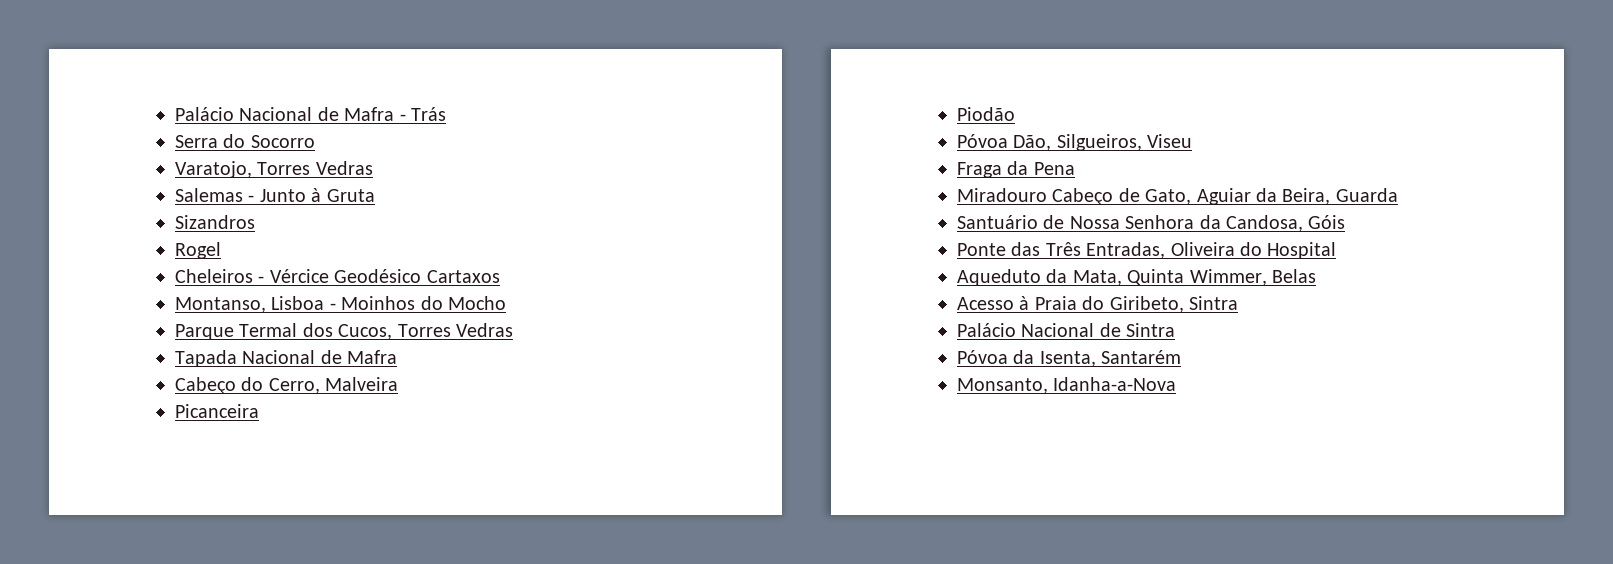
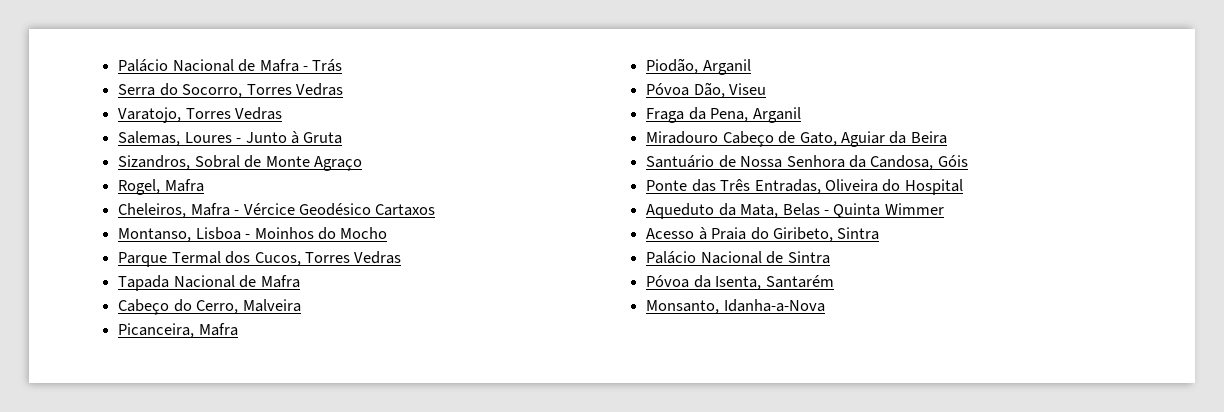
- Serra do Socorro
+ Serra do Socorro, Torres Vedras
- Salemas - Junto à Gruta
+ Salemas, Loures - Junto à Gruta
- Sizandros
- Rogel
- Cheleiros - Vércice Geodésico Cartaxos
+ Sizandros, Sobral de Monte Agraço
+ Rogel, Mafra
+ Cheleiros, Mafra - Vércice Geodésico Cartaxos
- Picanceira
- Piodão
+ Picanceira, Mafra
+ Piodão, Arganil
- Póvoa Dão, Silgueiros, Viseu
+ Póvoa Dão, Viseu
- Fraga da Pena
+ Fraga da Pena, Arganil
- Miradouro Cabeço de Gato, Aguiar da Beira, Guarda
+ Miradouro Cabeço de Gato, Aguiar da Beira
- Aqueduto da Mata, Quinta Wimmer, Belas
+ Aqueduto da Mata, Belas - Quinta Wimmer

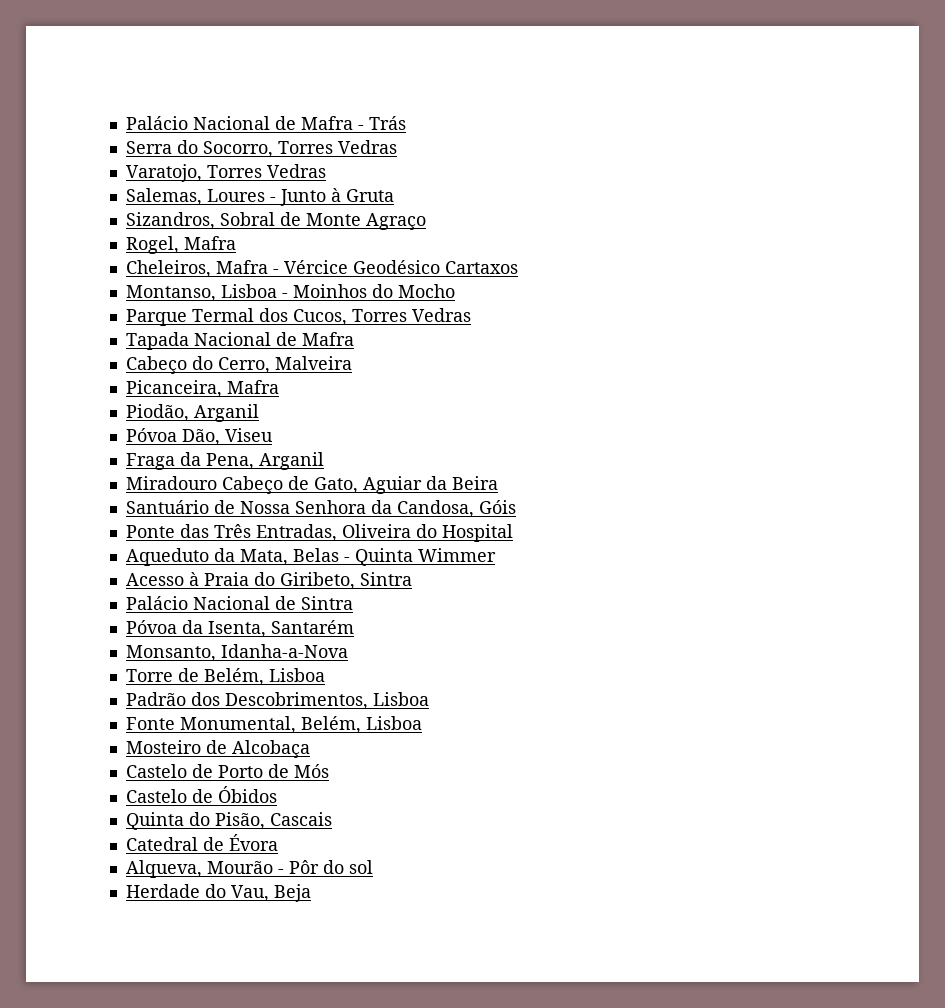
+ Torre de Belém, Lisboa
+ Padrão dos Descobrimentos, Lisboa
+ Fonte Monumental, Belém, Lisboa
+ Mosteiro de Alcobaça
+ Castelo de Porto de Mós
+ Castelo de Óbidos
+ Quinta do Pisão, Cascais
+ Catedral de Évora
+ Alqueva, Mourão - Pôr do sol
+ Herdade do Vau, Beja

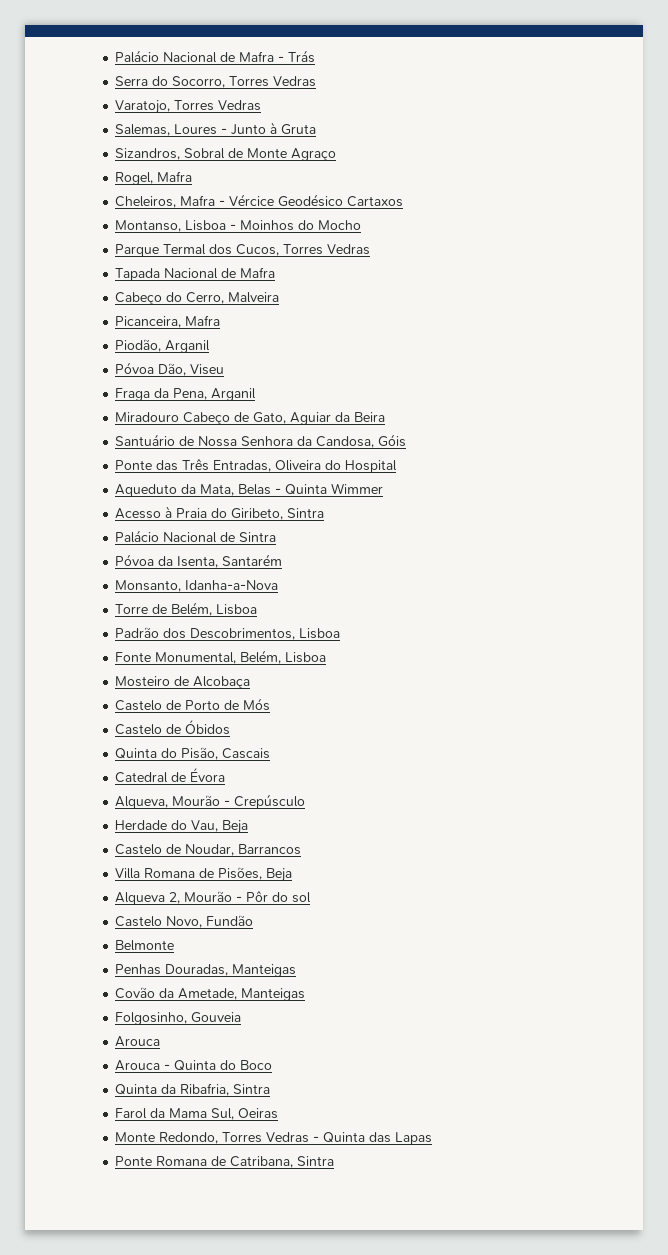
- Alqueva, Mourão - Pôr do sol
+ Alqueva, Mourão - Crepúsculo
+ Castelo de Noudar, Barrancos
+ Villa Romana de Pisões, Beja
+ Alqueva 2, Mourão - Pôr do sol
+ Castelo Novo, Fundão
+ Belmonte
+ Penhas Douradas, Manteigas
+ Covão da Ametade, Manteigas
+ Folgosinho, Gouveia
+ Arouca
+ Arouca - Quinta do Boco
+ Quinta da Ribafria, Sintra
+ Farol da Mama Sul, Oeiras
+ Monte Redondo, Torres Vedras - Quinta das Lapas
+ Ponte Romana de Catribana, Sintra

